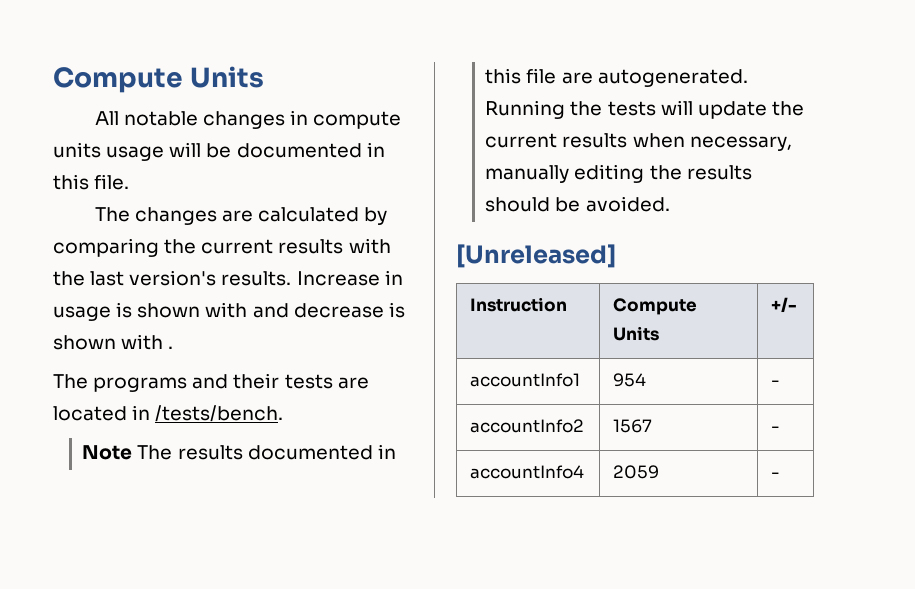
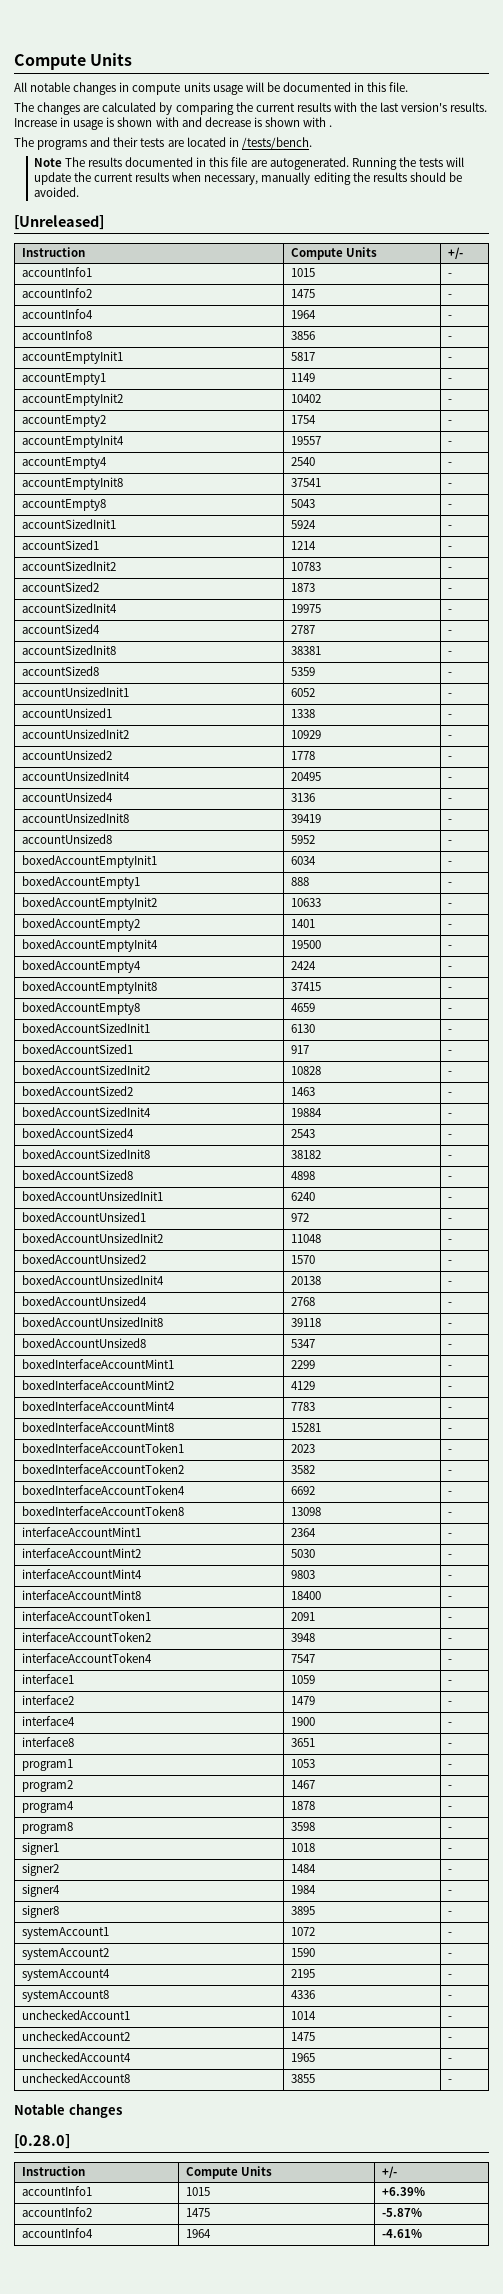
- accountInfo1 | 954 | -
+ accountInfo1 | 1015 | -
- accountInfo2 | 1567 | -
+ accountInfo2 | 1475 | -
- accountInfo4 | 2059 | -
+ accountInfo4 | 1964 | -
+ accountInfo8 | 3856 | -
+ accountEmptyInit1 | 5817 | -
+ accountEmpty1 | 1149 | -
+ accountEmptyInit2 | 10402 | -
+ accountEmpty2 | 1754 | -
+ accountEmptyInit4 | 19557 | -
+ accountEmpty4 | 2540 | -
+ accountEmptyInit8 | 37541 | -
+ accountEmpty8 | 5043 | -
+ accountSizedInit1 | 5924 | -
+ accountSized1 | 1214 | -
+ accountSizedInit2 | 10783 | -
+ accountSized2 | 1873 | -
+ accountSizedInit4 | 19975 | -
+ accountSized4 | 2787 | -
+ accountSizedInit8 | 38381 | -
+ accountSized8 | 5359 | -
+ accountUnsizedInit1 | 6052 | -
+ accountUnsized1 | 1338 | -
+ accountUnsizedInit2 | 10929 | -
+ accountUnsized2 | 1778 | -
+ accountUnsizedInit4 | 20495 | -
+ accountUnsized4 | 3136 | -
+ accountUnsizedInit8 | 39419 | -
+ accountUnsized8 | 5952 | -
+ boxedAccountEmptyInit1 | 6034 | -
+ boxedAccountEmpty1 | 888 | -
+ boxedAccountEmptyInit2 | 10633 | -
+ boxedAccountEmpty2 | 1401 | -
+ boxedAccountEmptyInit4 | 19500 | -
+ boxedAccountEmpty4 | 2424 | -
+ boxedAccountEmptyInit8 | 37415 | -
+ boxedAccountEmpty8 | 4659 | -
+ boxedAccountSizedInit1 | 6130 | -
+ boxedAccountSized1 | 917 | -
+ boxedAccountSizedInit2 | 10828 | -
+ boxedAccountSized2 | 1463 | -
+ boxedAccountSizedInit4 | 19884 | -
+ boxedAccountSized4 | 2543 | -
+ boxedAccountSizedInit8 | 38182 | -
+ boxedAccountSized8 | 4898 | -
+ boxedAccountUnsizedInit1 | 6240 | -
+ boxedAccountUnsized1 | 972 | -
+ boxedAccountUnsizedInit2 | 11048 | -
+ boxedAccountUnsized2 | 1570 | -
+ boxedAccountUnsizedInit4 | 20138 | -
+ boxedAccountUnsized4 | 2768 | -
+ boxedAccountUnsizedInit8 | 39118 | -
+ boxedAccountUnsized8 | 5347 | -
+ boxedInterfaceAccountMint1 | 2299 | -
+ boxedInterfaceAccountMint2 | 4129 | -
+ boxedInterfaceAccountMint4 | 7783 | -
+ boxedInterfaceAccountMint8 | 15281 | -
+ boxedInterfaceAccountToken1 | 2023 | -
+ boxedInterfaceAccountToken2 | 3582 | -
+ boxedInterfaceAccountToken4 | 6692 | -
+ boxedInterfaceAccountToken8 | 13098 | -
+ interfaceAccountMint1 | 2364 | -
+ interfaceAccountMint2 | 5030 | -
+ interfaceAccountMint4 | 9803 | -
+ interfaceAccountMint8 | 18400 | -
+ interfaceAccountToken1 | 2091 | -
+ interfaceAccountToken2 | 3948 | -
+ interfaceAccountToken4 | 7547 | -
+ interface1 | 1059 | -
+ interface2 | 1479 | -
+ interface4 | 1900 | -
+ interface8 | 3651 | -
+ program1 | 1053 | -
+ program2 | 1467 | -
+ program4 | 1878 | -
+ program8 | 3598 | -
+ signer1 | 1018 | -
+ signer2 | 1484 | -
+ signer4 | 1984 | -
+ signer8 | 3895 | -
+ systemAccount1 | 1072 | -
+ systemAccount2 | 1590 | -
+ systemAccount4 | 2195 | -
+ systemAccount8 | 4336 | -
+ uncheckedAccount1 | 1014 | -
+ uncheckedAccount2 | 1475 | -
+ uncheckedAccount4 | 1965 | -
+ uncheckedAccount8 | 3855 | -
+ Notable changes
+ [0.28.0]
+ Instruction | Compute Units | +/-
+ accountInfo1 | 1015 | +6.39%
+ accountInfo2 | 1475 | -5.87%
+ accountInfo4 | 1964 | -4.61%

